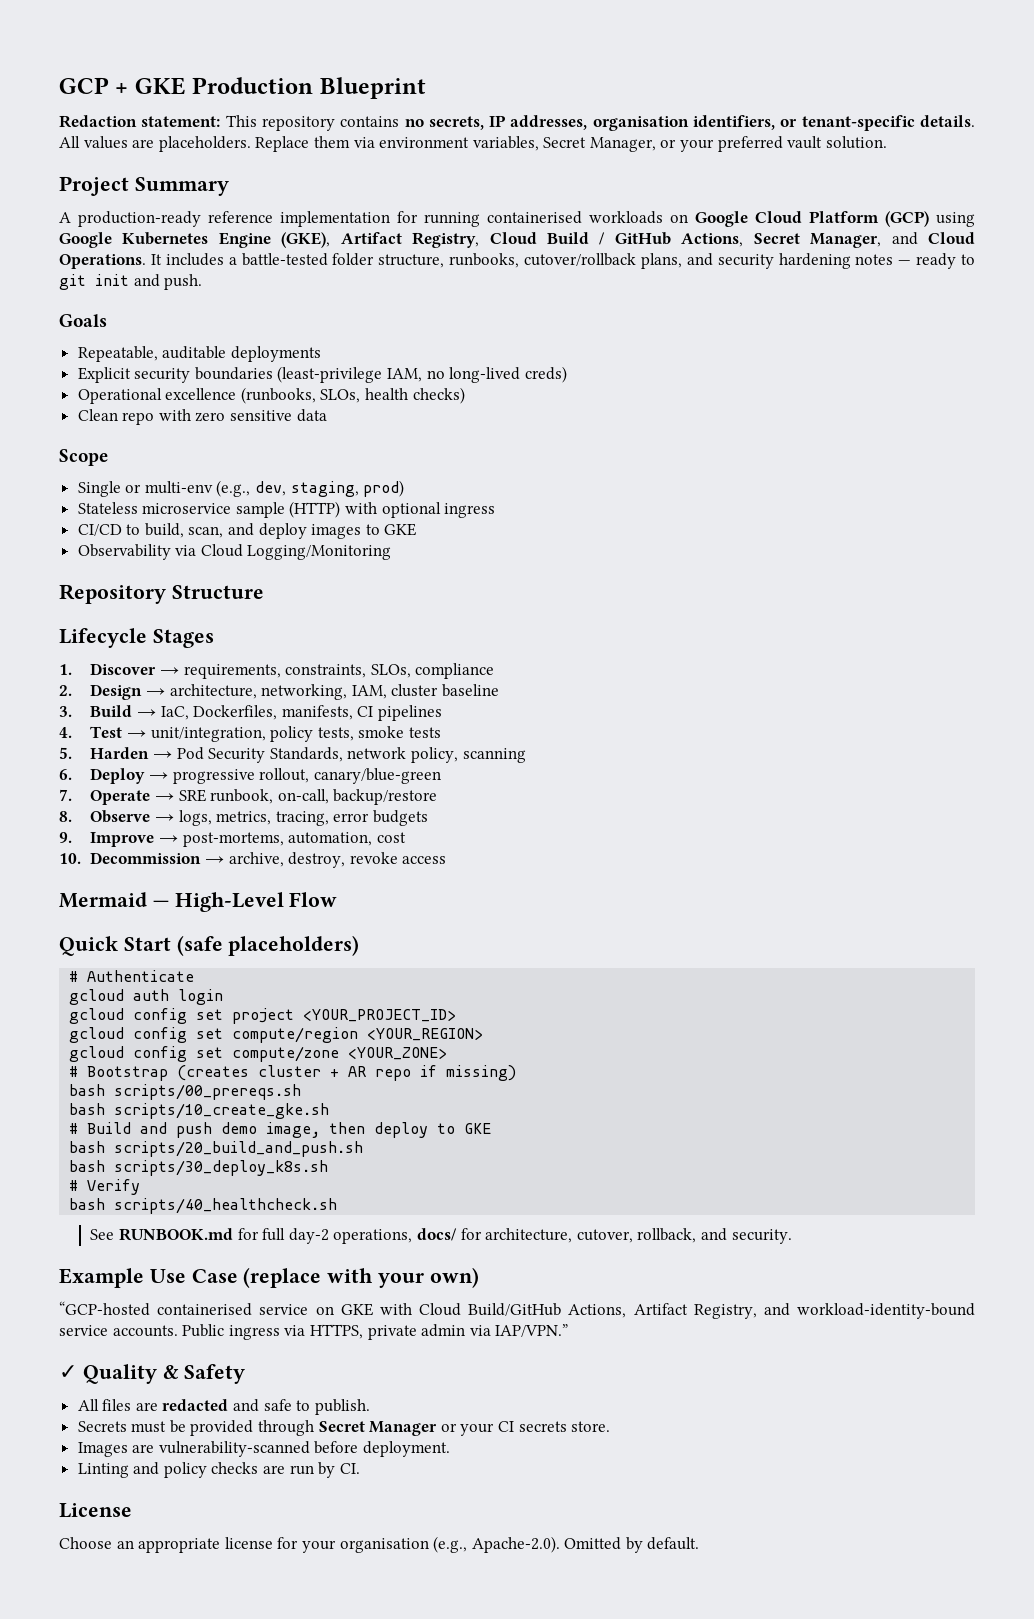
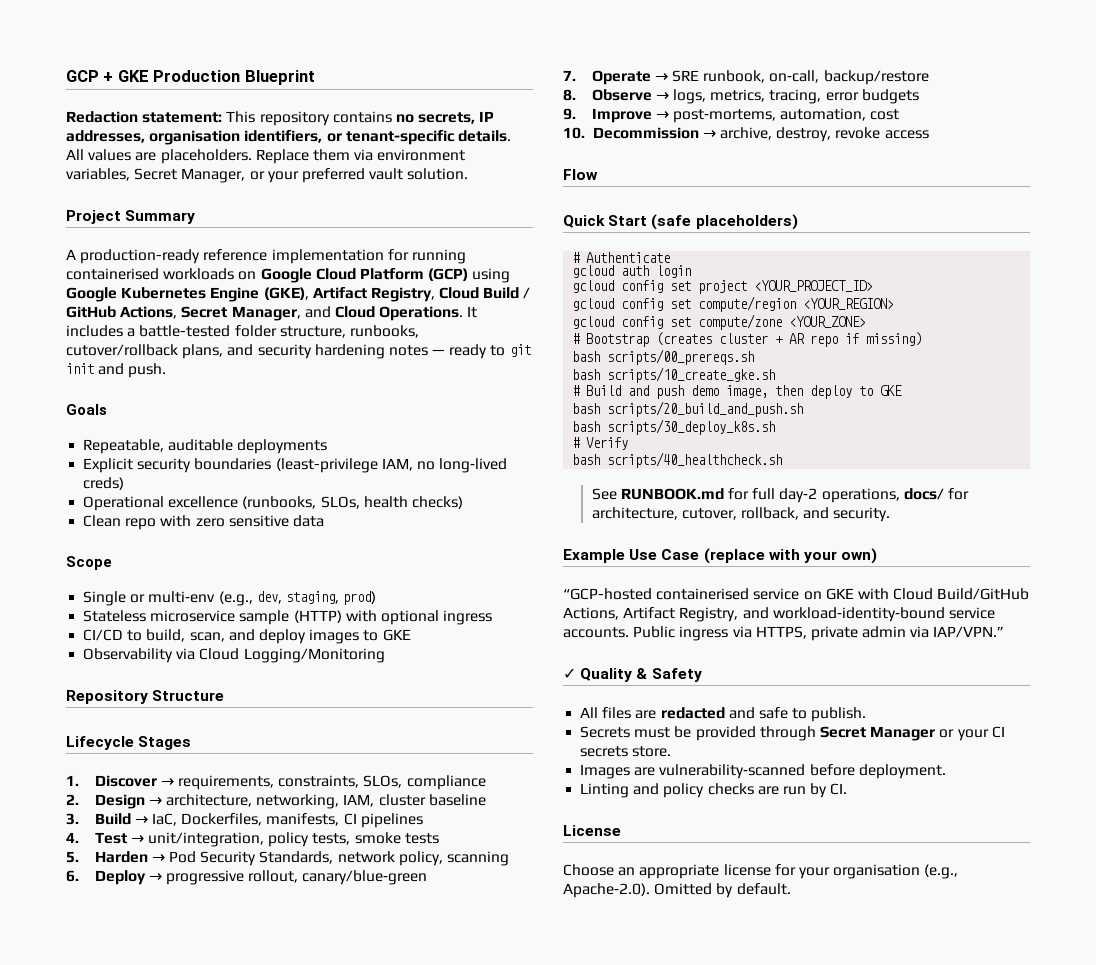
- Mermaid — High‑Level Flow
+ Flow

